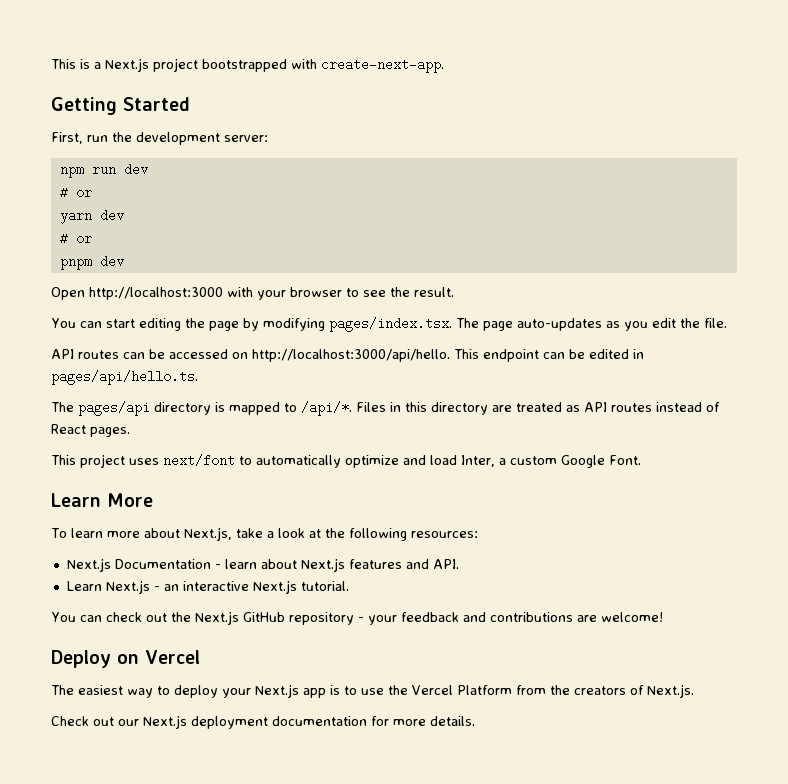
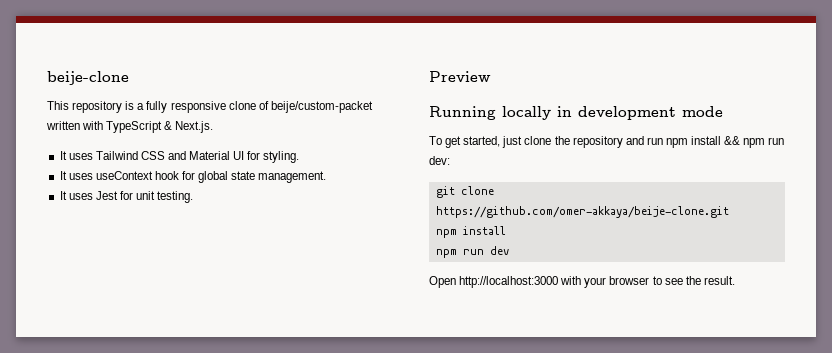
- This is a Next.js project bootstrapped with create-next-app.
- Getting Started
- First, run the development server:
+ beije-clone
+ This repository is a fully responsive clone of beije/custom-packet written with TypeScript & Next.js.
+ It uses Tailwind CSS and Material UI for styling.
+ It uses useContext hook for global state management.
+ It uses Jest for unit testing.
+ Preview
+ Running locally in development mode
+ To get started, just clone the repository and run npm install && npm run dev:
+ git clone https://github.com/omer-akkaya/beije-clone.git
+ npm install
  npm run dev
- # or
- yarn dev
- # or
- pnpm dev
- You can start editing the page by modifying pages/index.tsx. The page auto-updates as you edit the file.
- API routes can be accessed on http://localhost:3000/api/hello. This endpoint can be edited in pages/api/hello.ts.
- The pages/api directory is mapped to /api/*. Files in this directory are treated as API routes instead of React pages.
- This project uses next/font to automatically optimize and load Inter, a custom Google Font.
- Learn More
- To learn more about Next.js, take a look at the following resources:
- Next.js Documentation - learn about Next.js features and API.
- Learn Next.js - an interactive Next.js tutorial.
- You can check out the Next.js GitHub repository - your feedback and contributions are welcome!
- Deploy on Vercel
- The easiest way to deploy your Next.js app is to use the Vercel Platform from the creators of Next.js.
- Check out our Next.js deployment documentation for more details.

